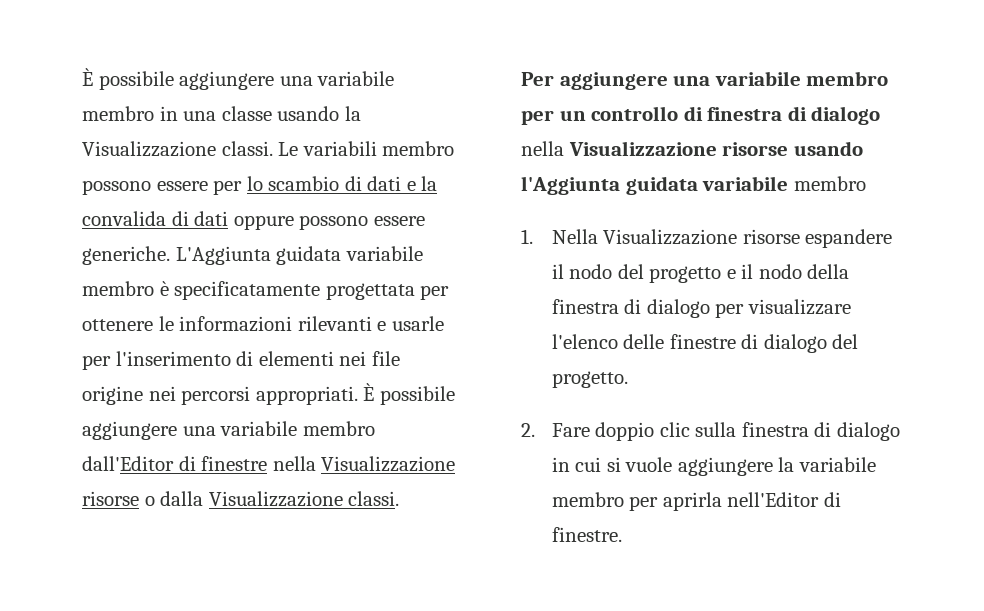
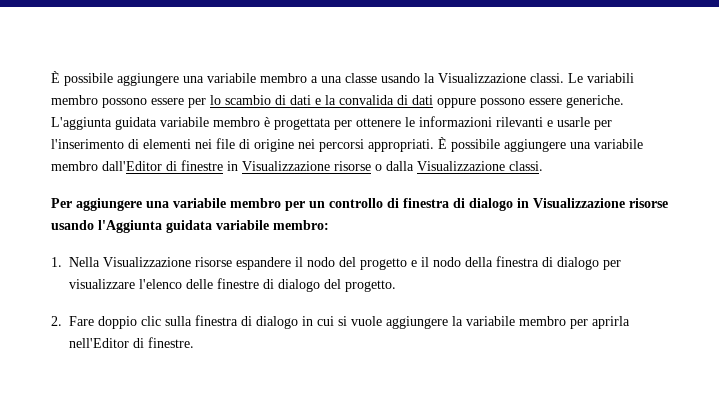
- È possibile aggiungere una variabile membro in una classe usando la Visualizzazione classi.
+ È possibile aggiungere una variabile membro a una classe usando la Visualizzazione classi.
- L'Aggiunta guidata variabile membro è specificatamente progettata per ottenere le informazioni rilevanti e usarle per l'inserimento di elementi nei file origine nei percorsi appropriati.
+ L'aggiunta guidata variabile membro è progettata per ottenere le informazioni rilevanti e usarle per l'inserimento di elementi nei file di origine nei percorsi appropriati.
- È possibile aggiungere una variabile membro dall'Editor di finestre nella Visualizzazione risorse o dalla Visualizzazione classi.
+ È possibile aggiungere una variabile membro dall'Editor di finestre in Visualizzazione risorse o dalla Visualizzazione classi.
- Per aggiungere una variabile membro per un controllo di finestra di dialogo nella Visualizzazione risorse usando l'Aggiunta guidata variabile membro
+ Per aggiungere una variabile membro per un controllo di finestra di dialogo in Visualizzazione risorse usando l'Aggiunta guidata variabile membro:

